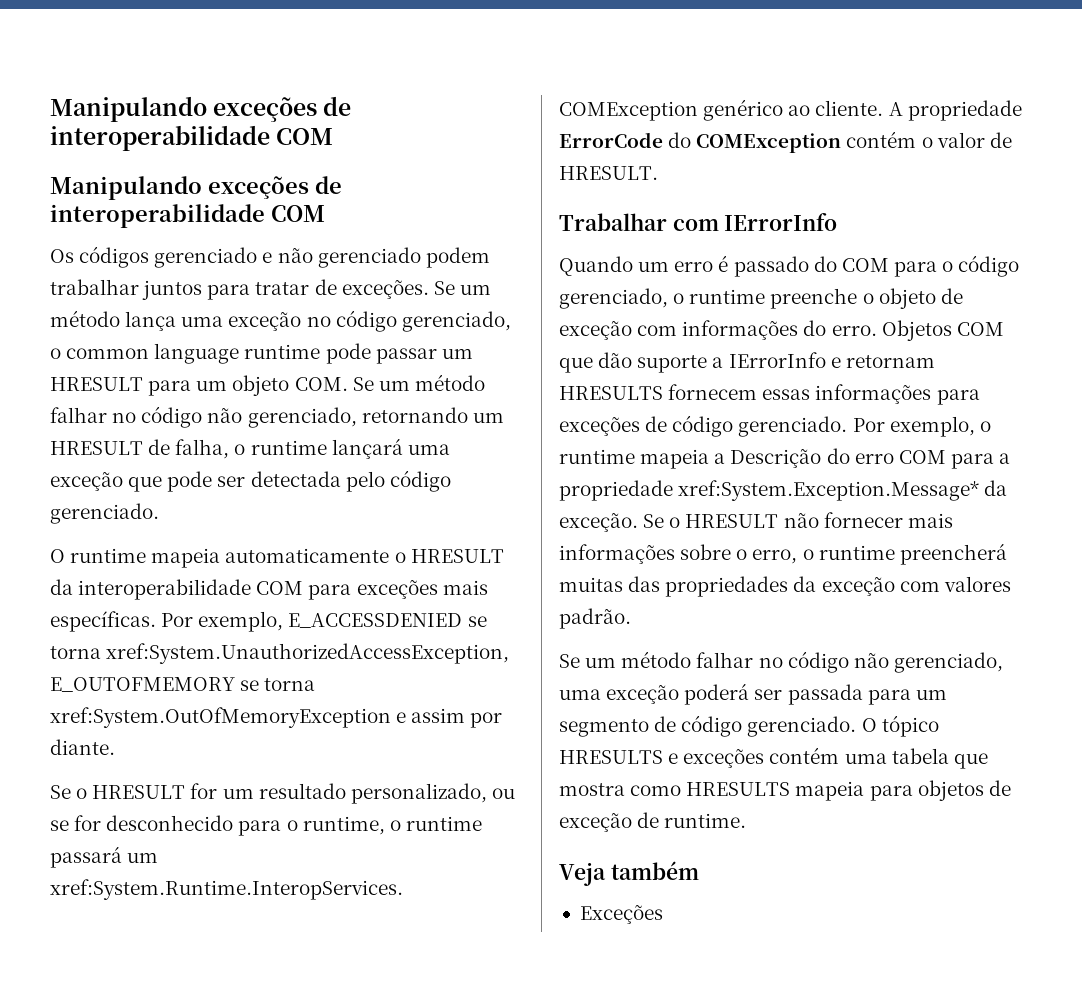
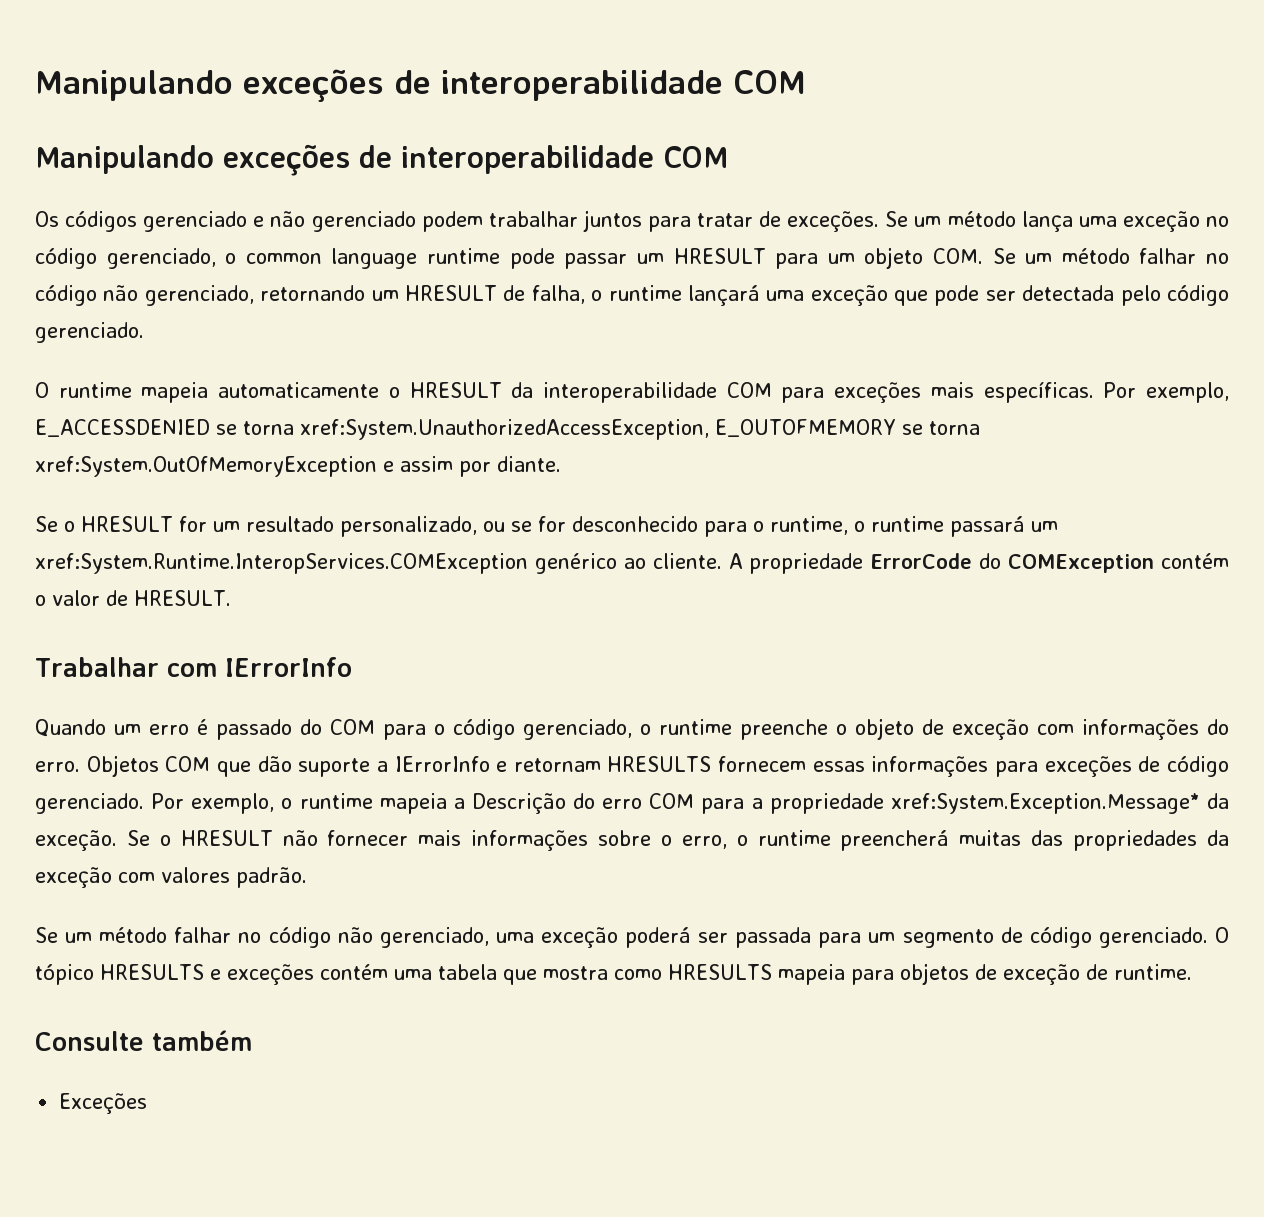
- Veja também
+ Consulte também

